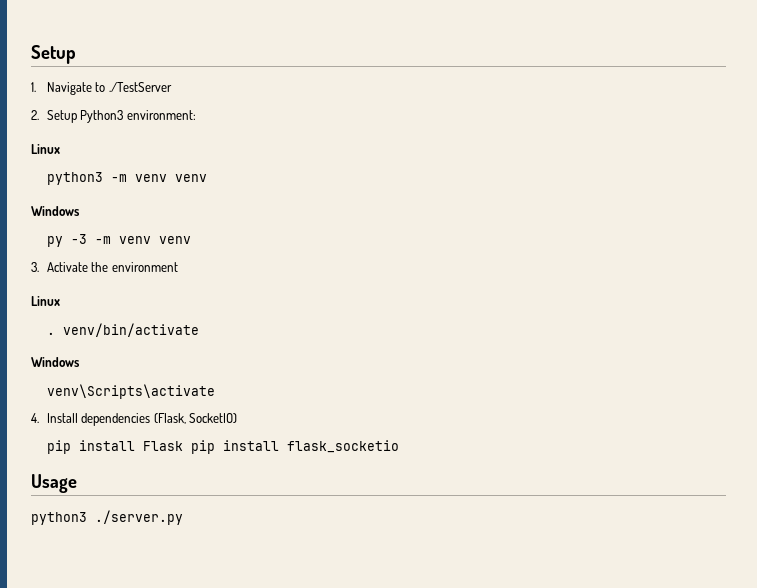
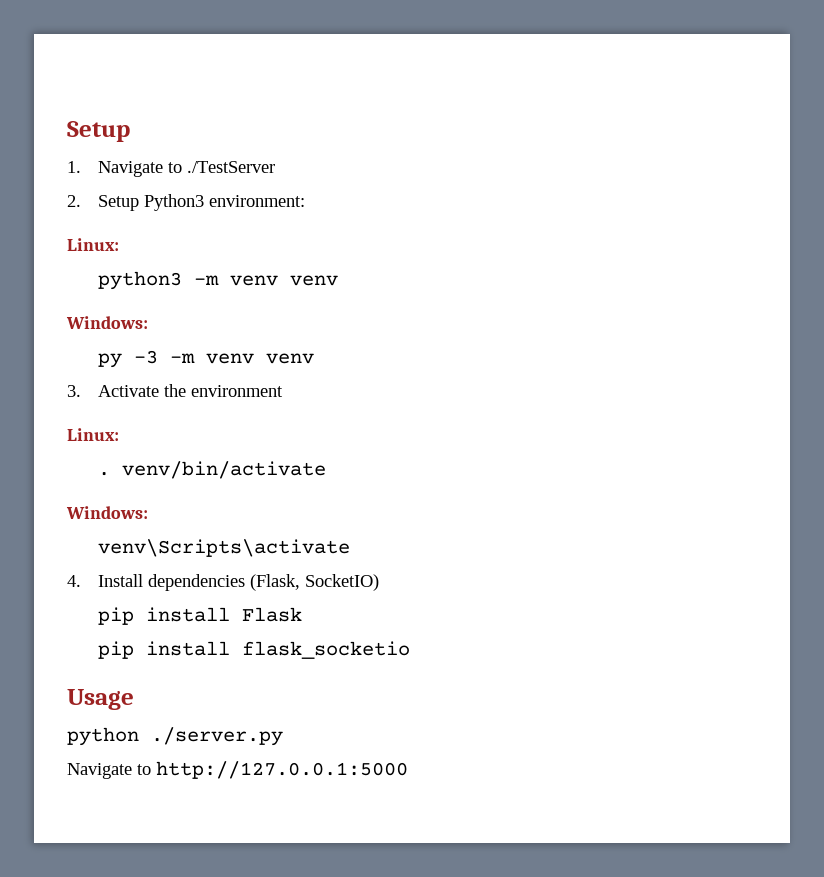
  2. Setup Python3 environment:
- Linux
+ Linux:
  python3 -m venv venv
- Windows
+ Windows:
  3. Activate the environment
- Linux
+ Linux:
  . venv/bin/activate
- Windows
+ Windows:
- pip install Flask pip install flask_socketio
+ pip install Flask
+ pip install flask_socketio
- python3 ./server.py
+ python ./server.py
+ Navigate to http://127.0.0.1:5000

